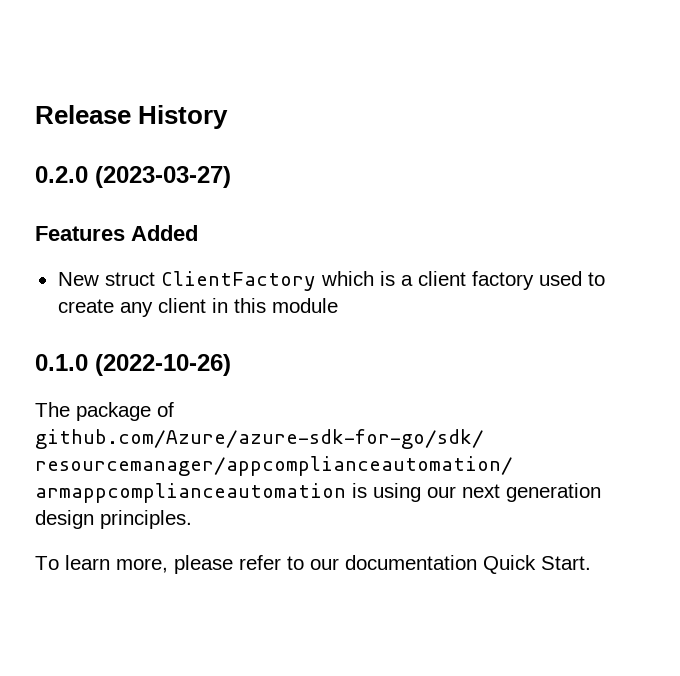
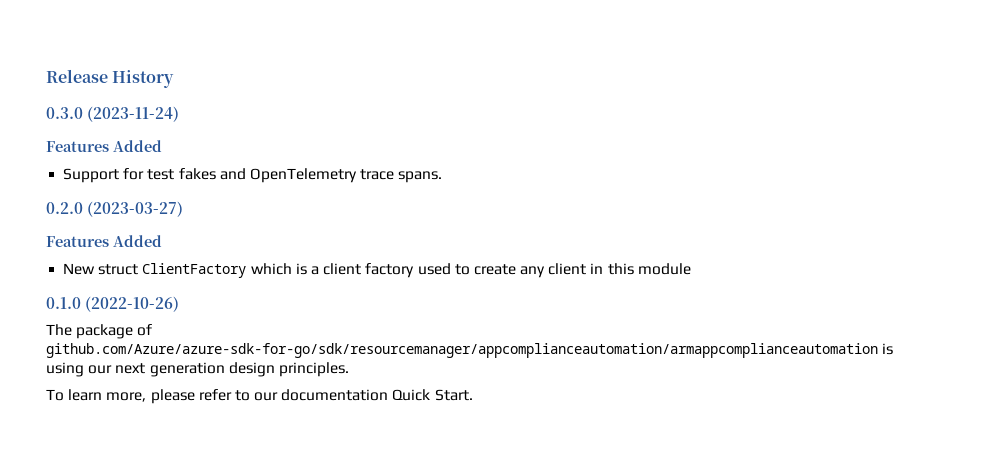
+ 0.3.0 (2023-11-24)
+ Features Added
+ Support for test fakes and OpenTelemetry trace spans.

